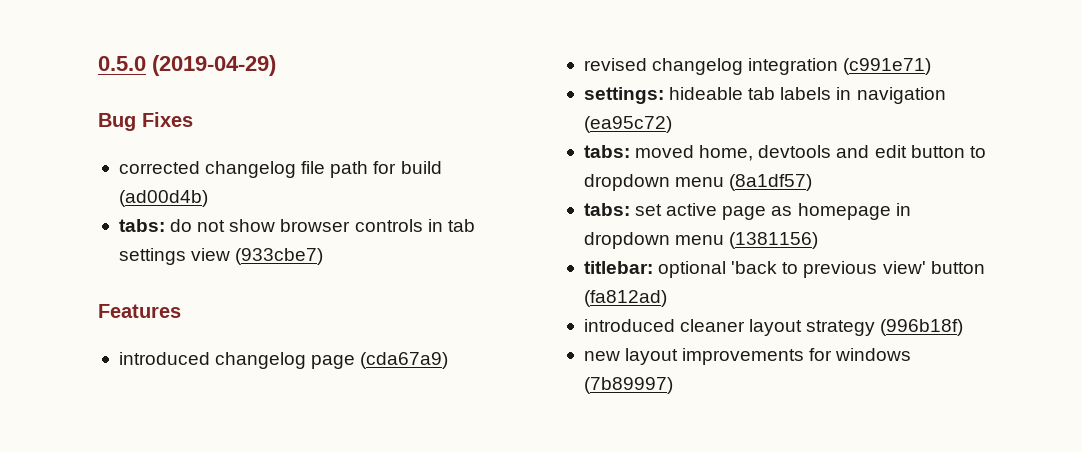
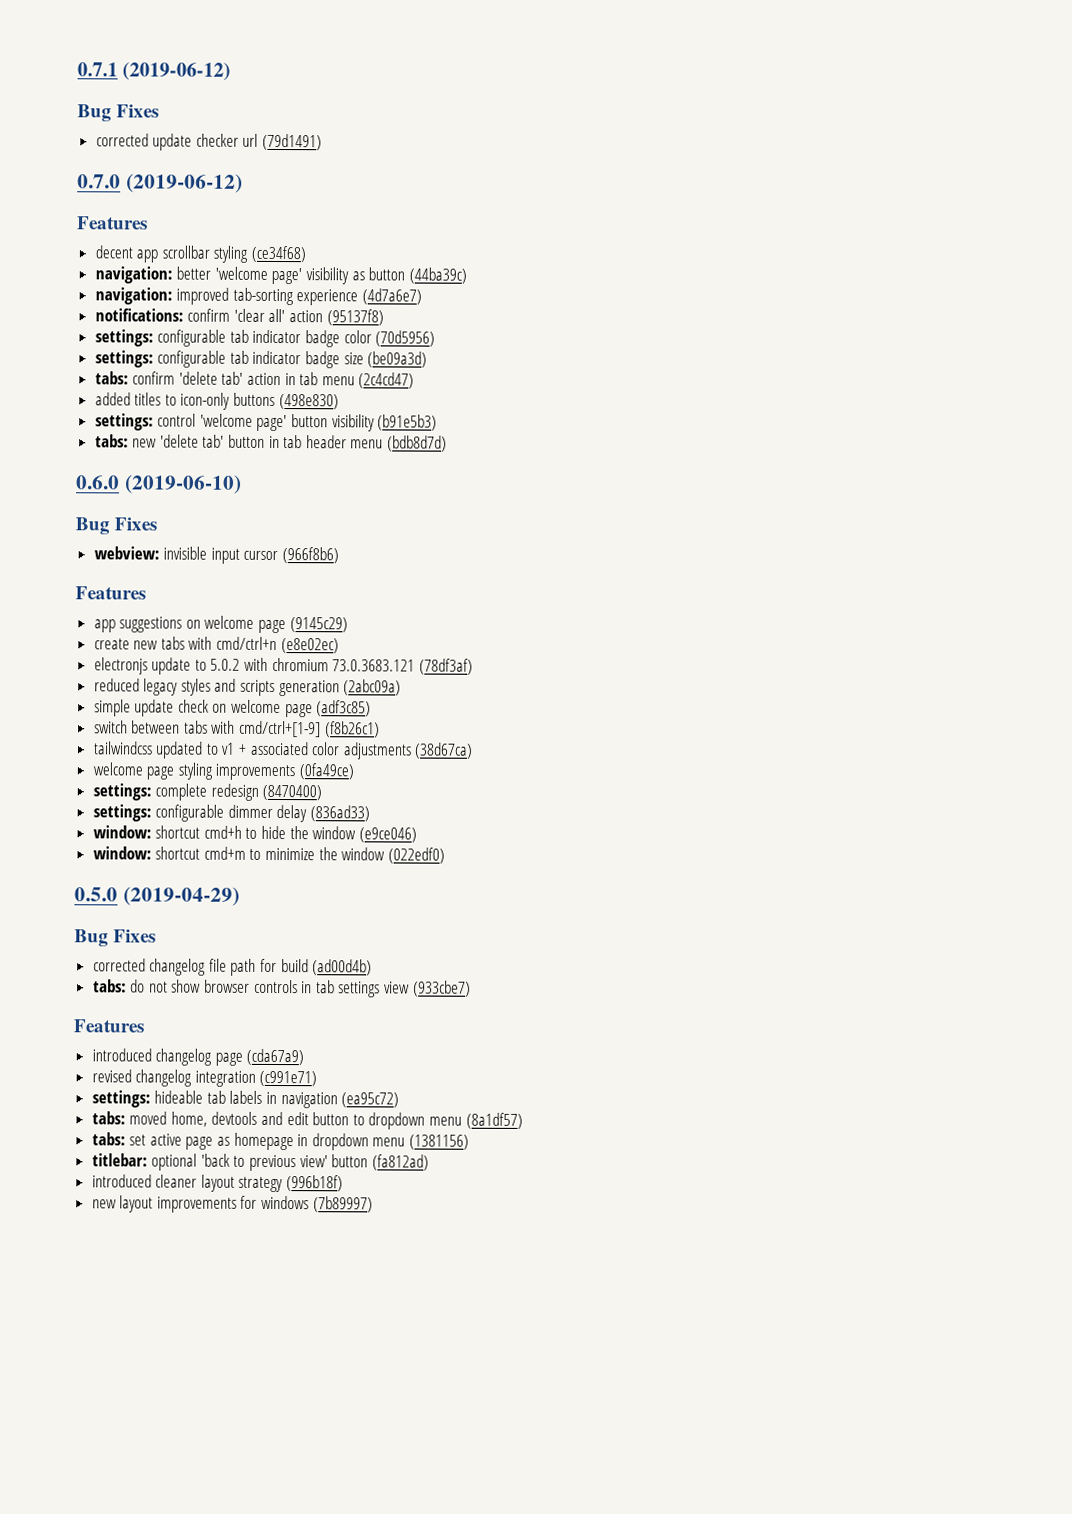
+ 0.7.1 (2019-06-12)
+ Bug Fixes
+ corrected update checker url (79d1491)
+ 0.7.0 (2019-06-12)
+ Features
+ decent app scrollbar styling (ce34f68)
+ navigation: better 'welcome page' visibility as button (44ba39c)
+ navigation: improved tab-sorting experience (4d7a6e7)
+ notifications: confirm 'clear all' action (95137f8)
+ settings: configurable tab indicator badge color (70d5956)
+ settings: configurable tab indicator badge size (be09a3d)
+ tabs: confirm 'delete tab' action in tab menu (2c4cd47)
+ added titles to icon-only buttons (498e830)
+ settings: control 'welcome page' button visibility (b91e5b3)
+ tabs: new 'delete tab' button in tab header menu (bdb8d7d)
+ 0.6.0 (2019-06-10)
+ Bug Fixes
+ webview: invisible input cursor (966f8b6)
+ Features
+ app suggestions on welcome page (9145c29)
+ create new tabs with cmd/ctrl+n (e8e02ec)
+ electronjs update to 5.0.2 with chromium 73.0.3683.121 (78df3af)
+ reduced legacy styles and scripts generation (2abc09a)
+ simple update check on welcome page (adf3c85)
+ switch between tabs with cmd/ctrl+[1-9] (f8b26c1)
+ tailwindcss updated to v1 + associated color adjustments (38d67ca)
+ welcome page styling improvements (0fa49ce)
+ settings: complete redesign (8470400)
+ settings: configurable dimmer delay (836ad33)
+ window: shortcut cmd+h to hide the window (e9ce046)
+ window: shortcut cmd+m to minimize the window (022edf0)

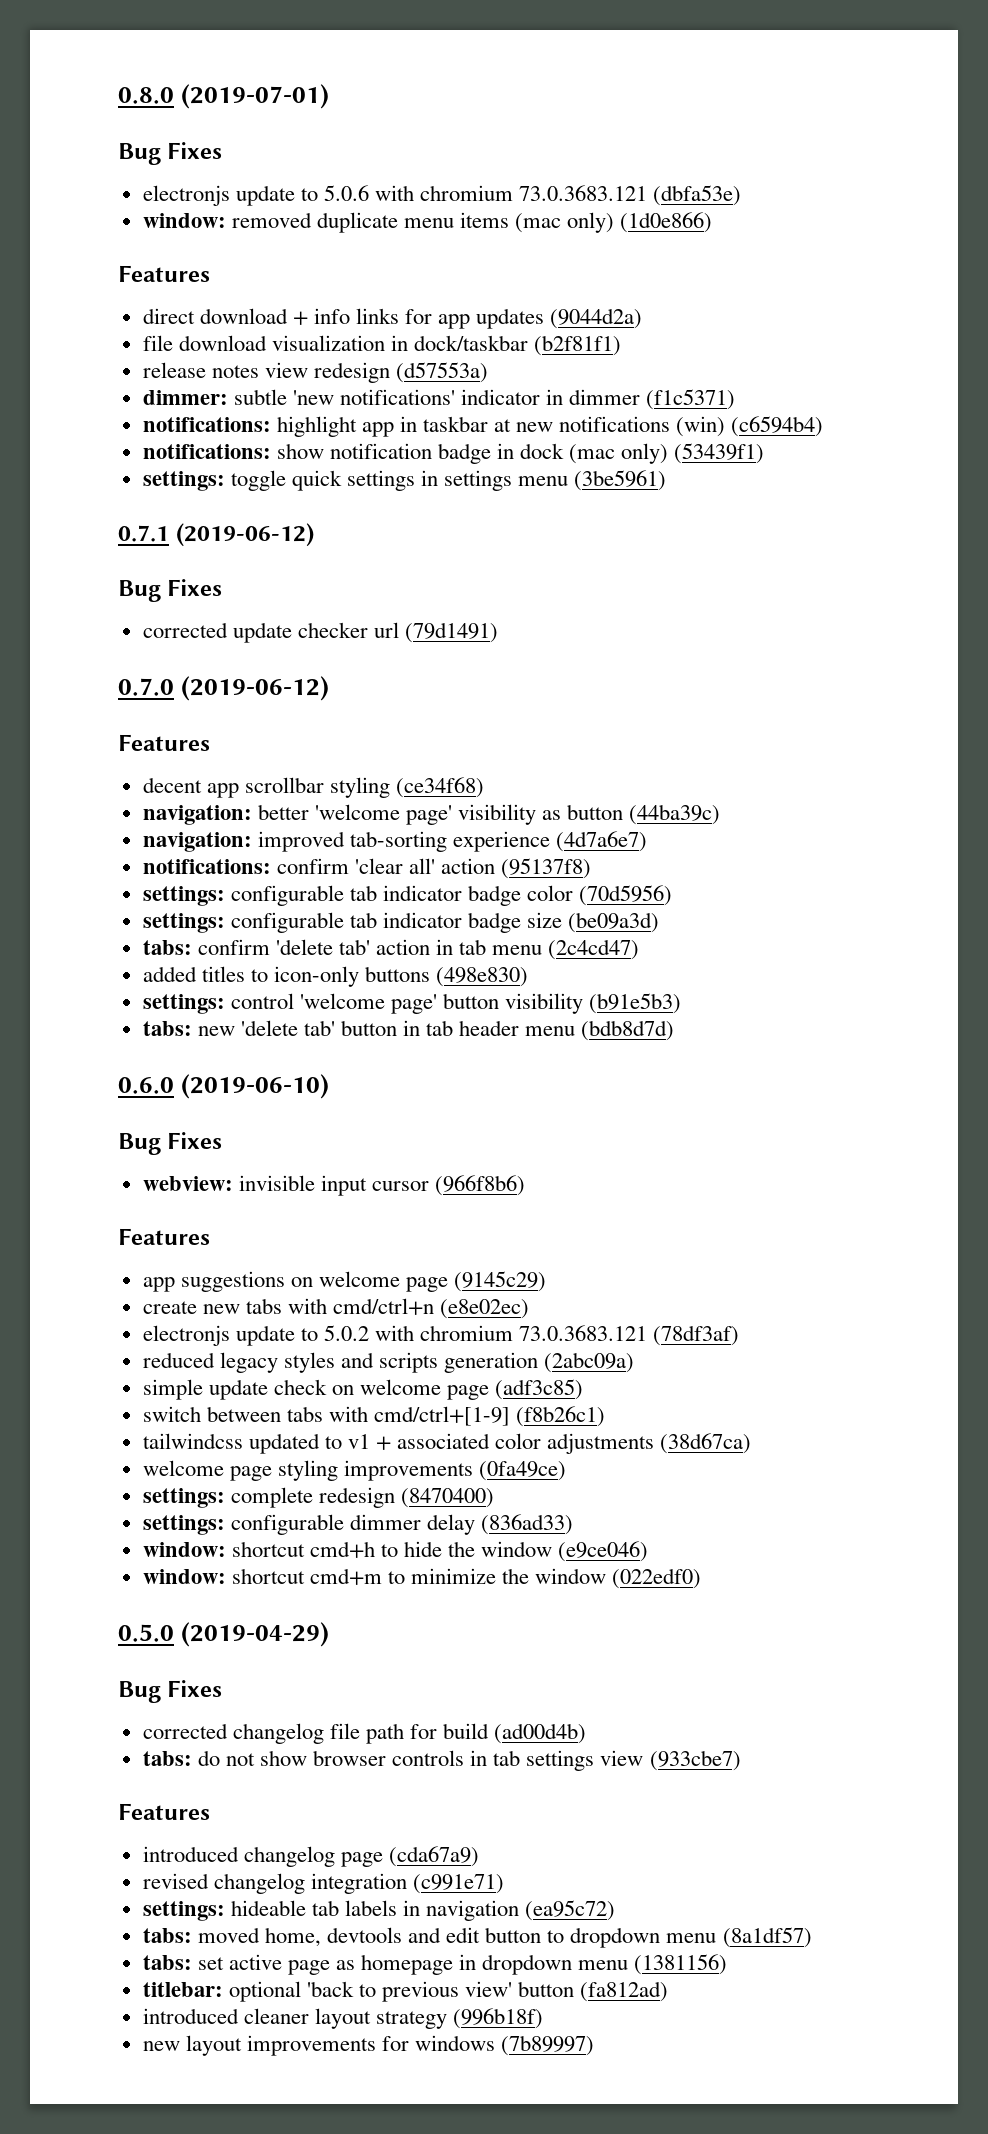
+ 0.8.0 (2019-07-01)
+ Bug Fixes
+ electronjs update to 5.0.6 with chromium 73.0.3683.121 (dbfa53e)
+ window: removed duplicate menu items (mac only) (1d0e866)
+ Features
+ direct download + info links for app updates (9044d2a)
+ file download visualization in dock/taskbar (b2f81f1)
+ release notes view redesign (d57553a)
+ dimmer: subtle 'new notifications' indicator in dimmer (f1c5371)
+ notifications: highlight app in taskbar at new notifications (win) (c6594b4)
+ notifications: show notification badge in dock (mac only) (53439f1)
+ settings: toggle quick settings in settings menu (3be5961)

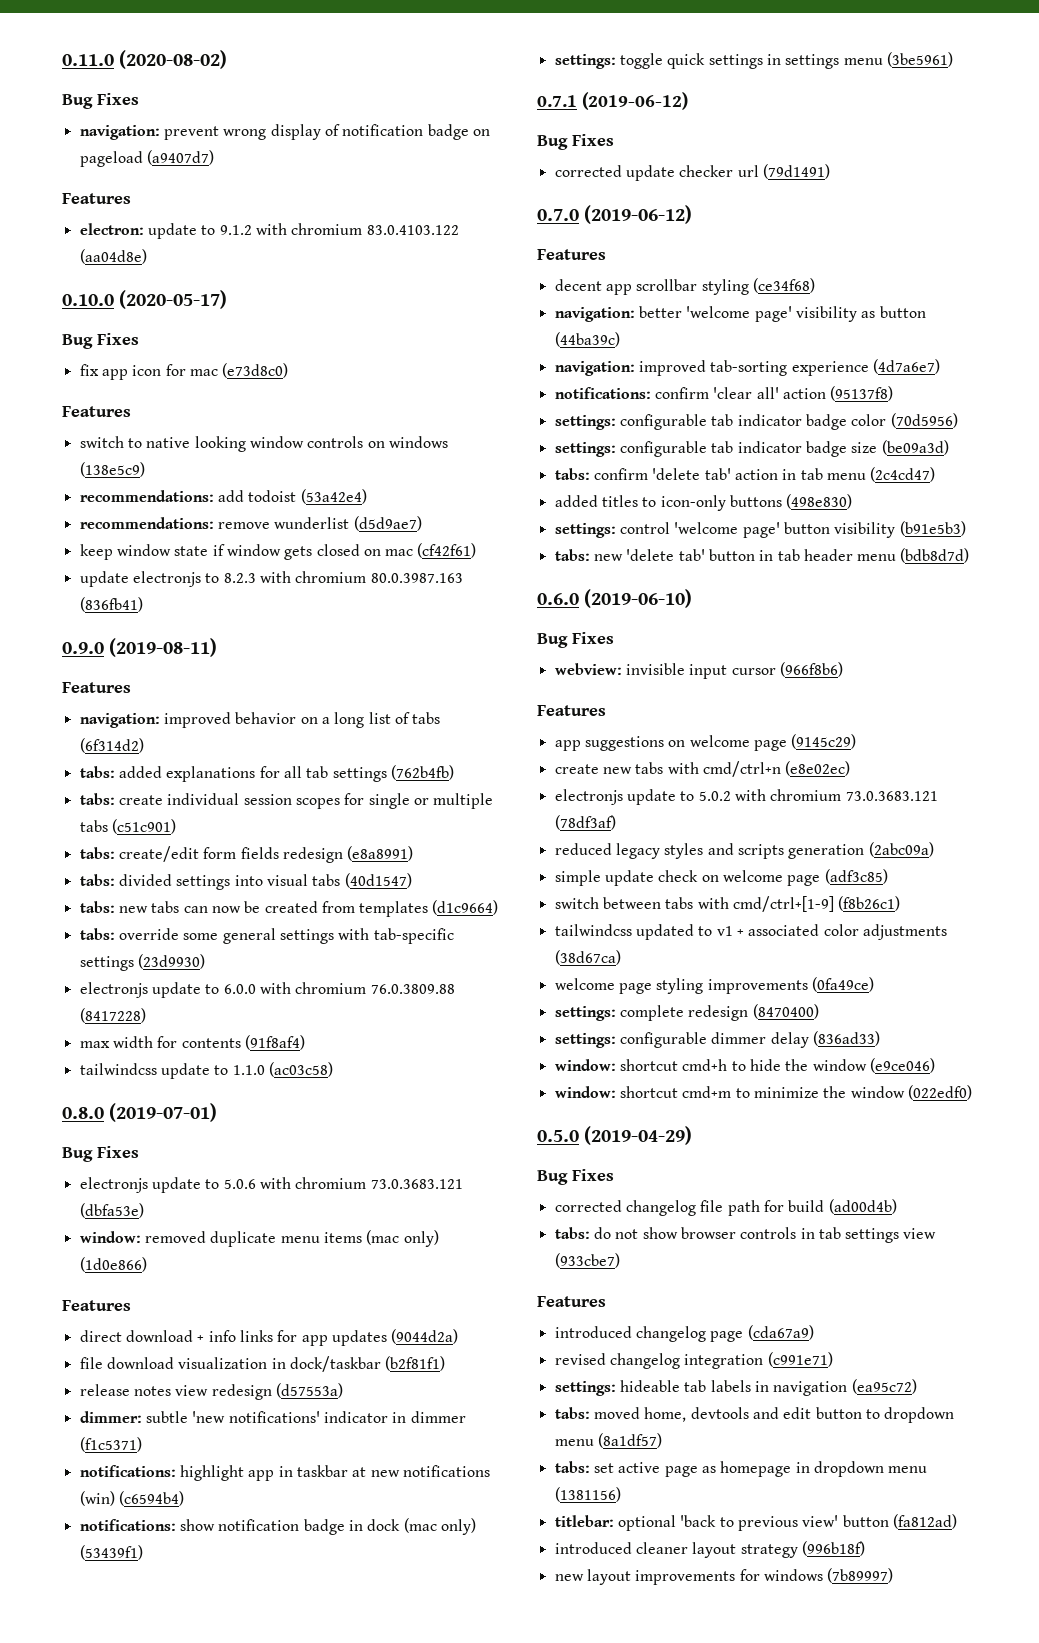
+ 0.11.0 (2020-08-02)
+ Bug Fixes
+ navigation: prevent wrong display of notification badge on pageload (a9407d7)
+ Features
+ electron: update to 9.1.2 with chromium 83.0.4103.122 (aa04d8e)
+ 0.10.0 (2020-05-17)
+ Bug Fixes
+ fix app icon for mac (e73d8c0)
+ Features
+ switch to native looking window controls on windows (138e5c9)
+ recommendations: add todoist (53a42e4)
+ recommendations: remove wunderlist (d5d9ae7)
+ keep window state if window gets closed on mac (cf42f61)
+ update electronjs to 8.2.3 with chromium 80.0.3987.163 (836fb41)
+ 0.9.0 (2019-08-11)
+ Features
+ navigation: improved behavior on a long list of tabs (6f314d2)
+ tabs: added explanations for all tab settings (762b4fb)
+ tabs: create individual session scopes for single or multiple tabs (c51c901)
+ tabs: create/edit form fields redesign (e8a8991)
+ tabs: divided settings into visual tabs (40d1547)
+ tabs: new tabs can now be created from templates (d1c9664)
+ tabs: override some general settings with tab-specific settings (23d9930)
+ electronjs update to 6.0.0 with chromium 76.0.3809.88 (8417228)
+ max width for contents (91f8af4)
+ tailwindcss update to 1.1.0 (ac03c58)

